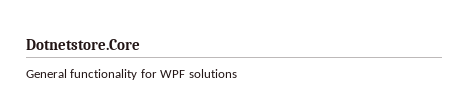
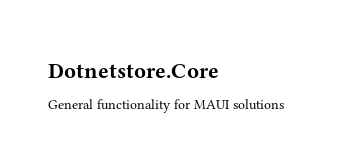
- General functionality for WPF solutions
+ General functionality for MAUI solutions

